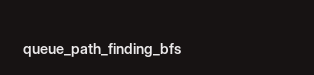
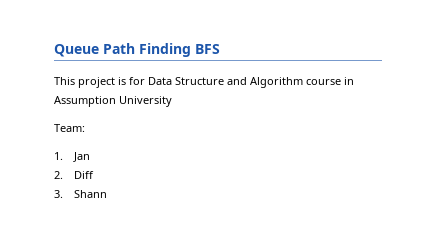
- queue_path_finding_bfs
+ Queue Path Finding BFS
+ This project is for Data Structure and Algorithm course in Assumption University
+ Team:
+ 1. Jan
+ 2. Diff
+ 3. Shann

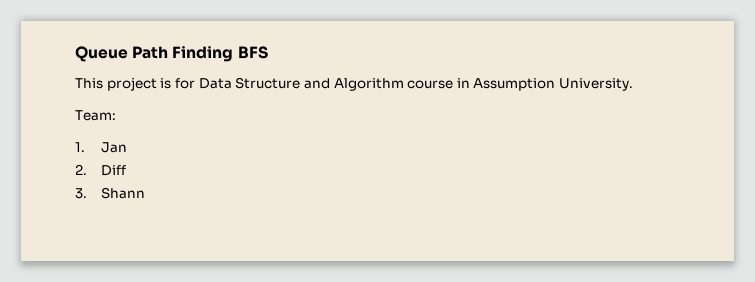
- This project is for Data Structure and Algorithm course in Assumption University
+ This project is for Data Structure and Algorithm course in Assumption University.

